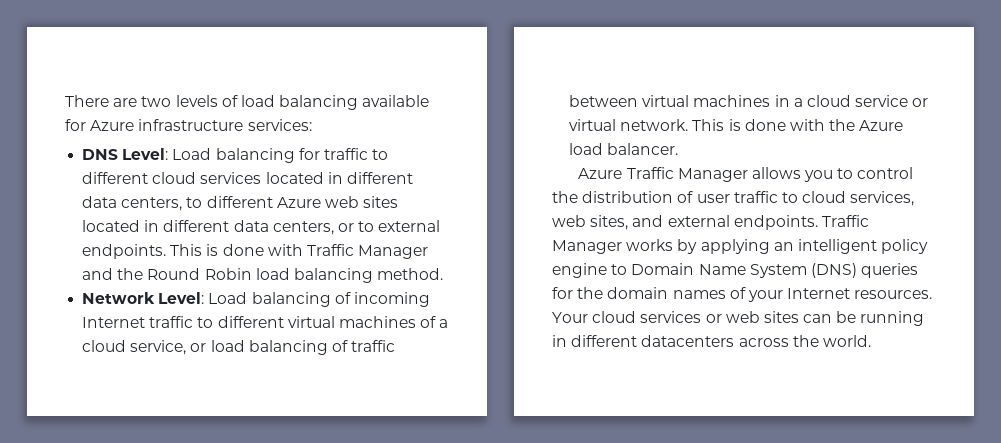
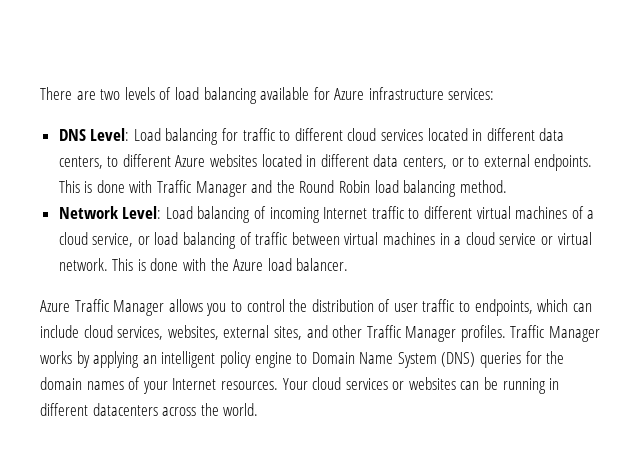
- DNS Level: Load balancing for traffic to different cloud services located in different data centers, to different Azure web sites located in different data centers, or to external endpoints.
+ DNS Level: Load balancing for traffic to different cloud services located in different data centers, to different Azure websites located in different data centers, or to external endpoints.
- Azure Traffic Manager allows you to control the distribution of user traffic to cloud services, web sites, and external endpoints.
+ Azure Traffic Manager allows you to control the distribution of user traffic to endpoints, which can include cloud services, websites, external sites, and other Traffic Manager profiles.
- Your cloud services or web sites can be running in different datacenters across the world.
+ Your cloud services or websites can be running in different datacenters across the world.

